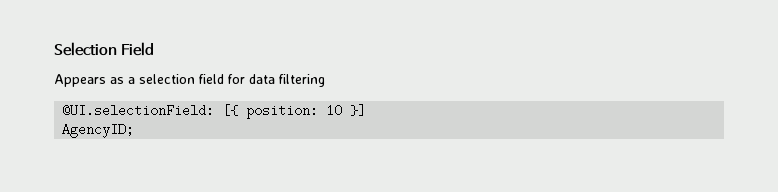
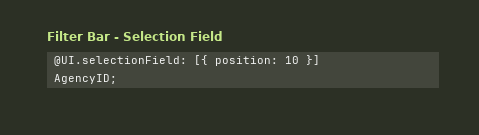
- Selection Field
+ Filter Bar - Selection Field
- Appears as a selection field for data filtering

